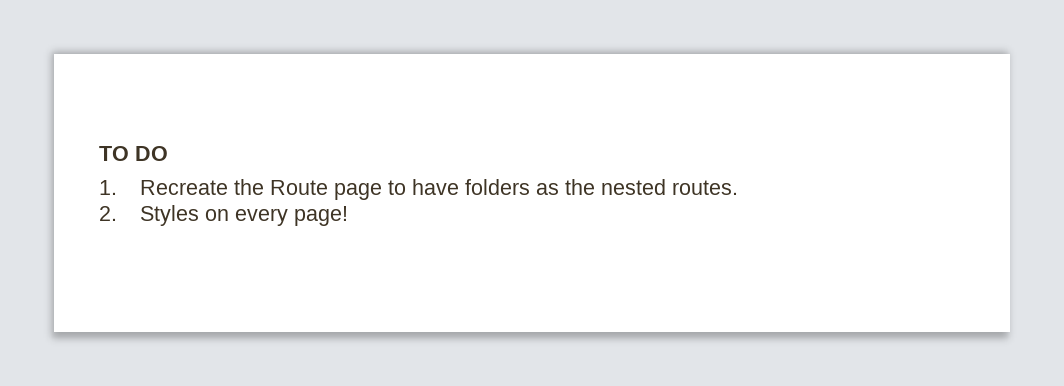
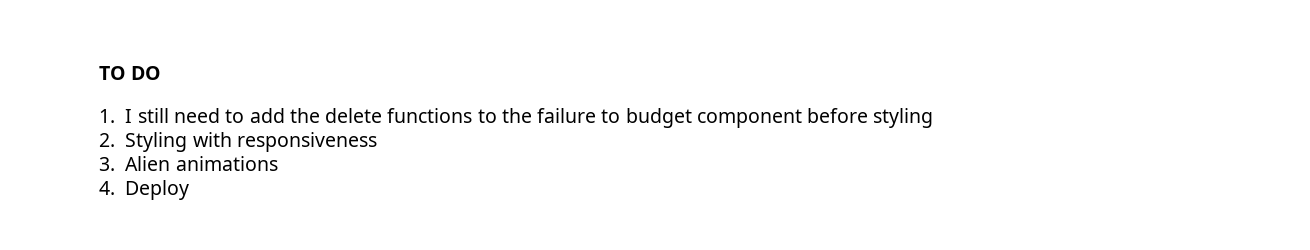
- 1. Recreate the Route page to have folders as the nested routes.
- 2. Styles on every page!
+ 1. I still need to add the delete functions to the failure to budget component before styling
+ 2. Styling with responsiveness
+ 3. Alien animations
+ 4. Deploy

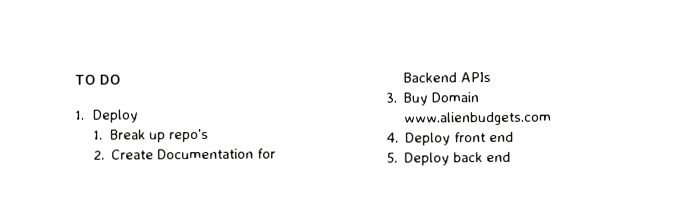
- 1. I still need to add the delete functions to the failure to budget component before styling
- 2. Styling with responsiveness
- 3. Alien animations
- 4. Deploy
+ 1. Deploy
+ 1. Break up repo's
+ 2. Create Documentation for Backend APIs
+ 3. Buy Domain www.alienbudgets.com
+ 4. Deploy front end
+ 5. Deploy back end

